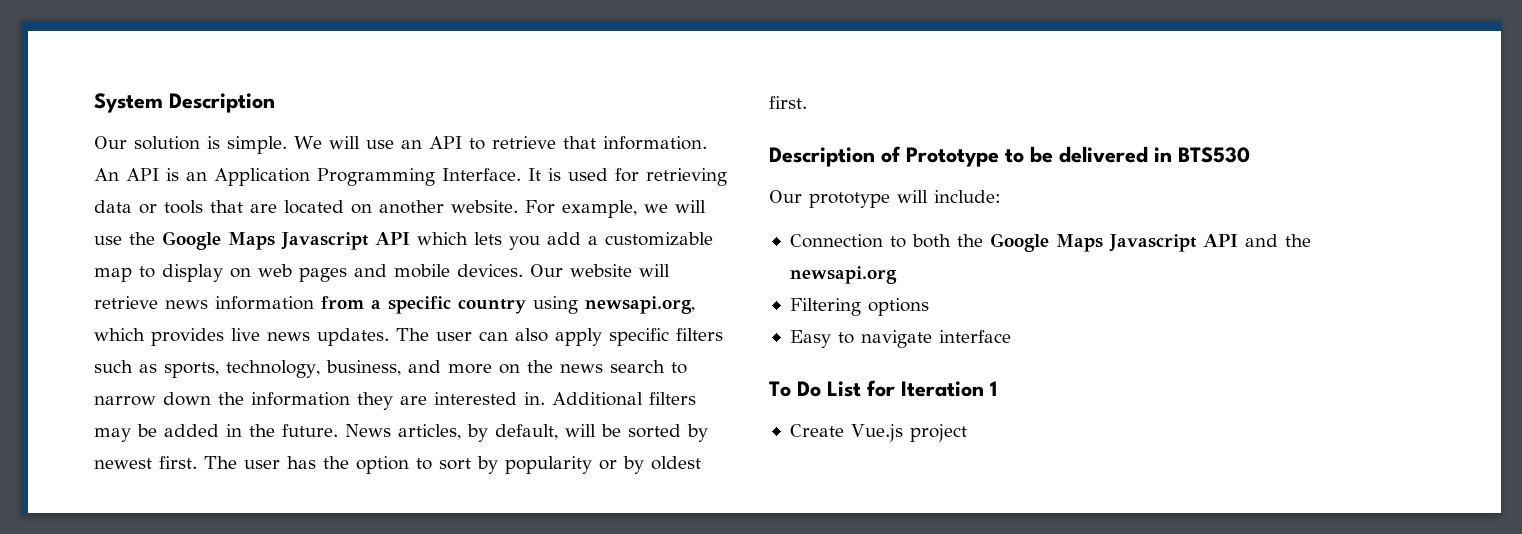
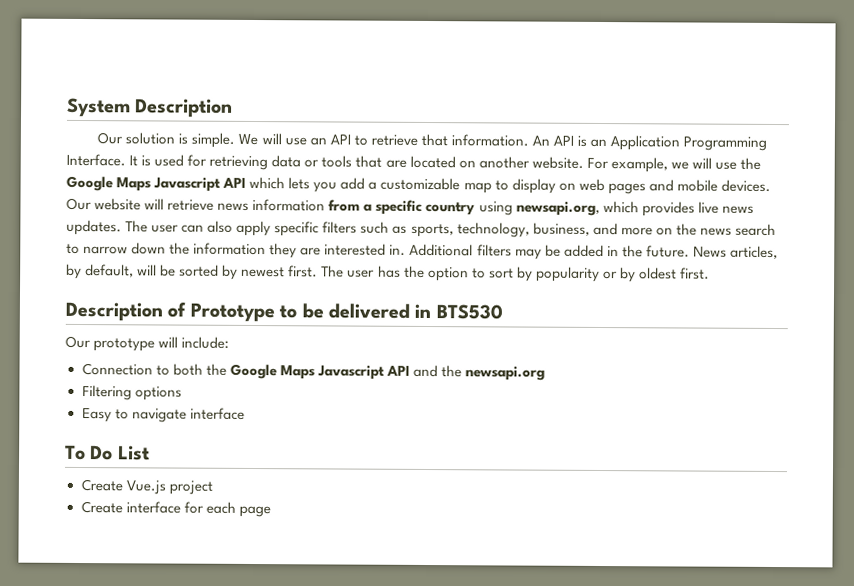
- To Do List for Iteration 1
+ To Do List
+ Create interface for each page

